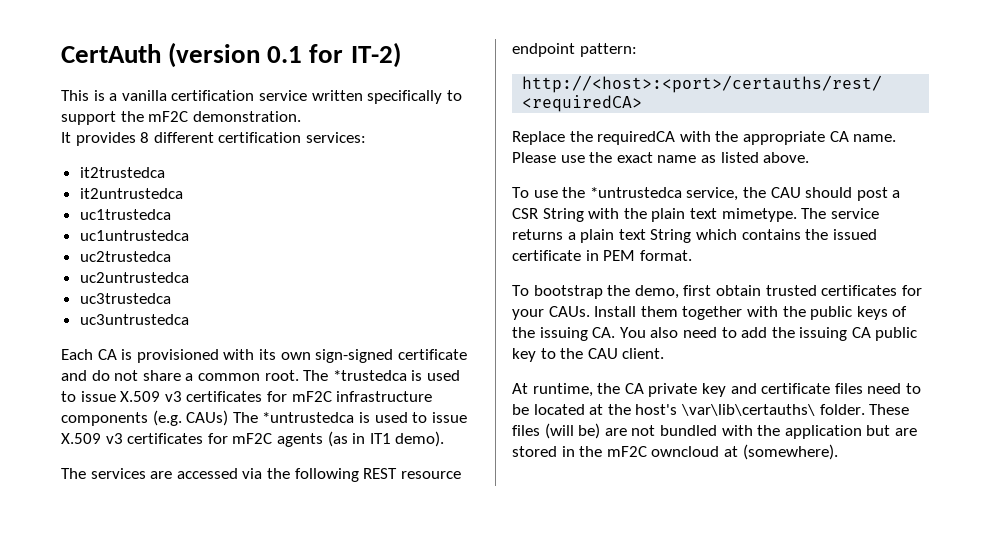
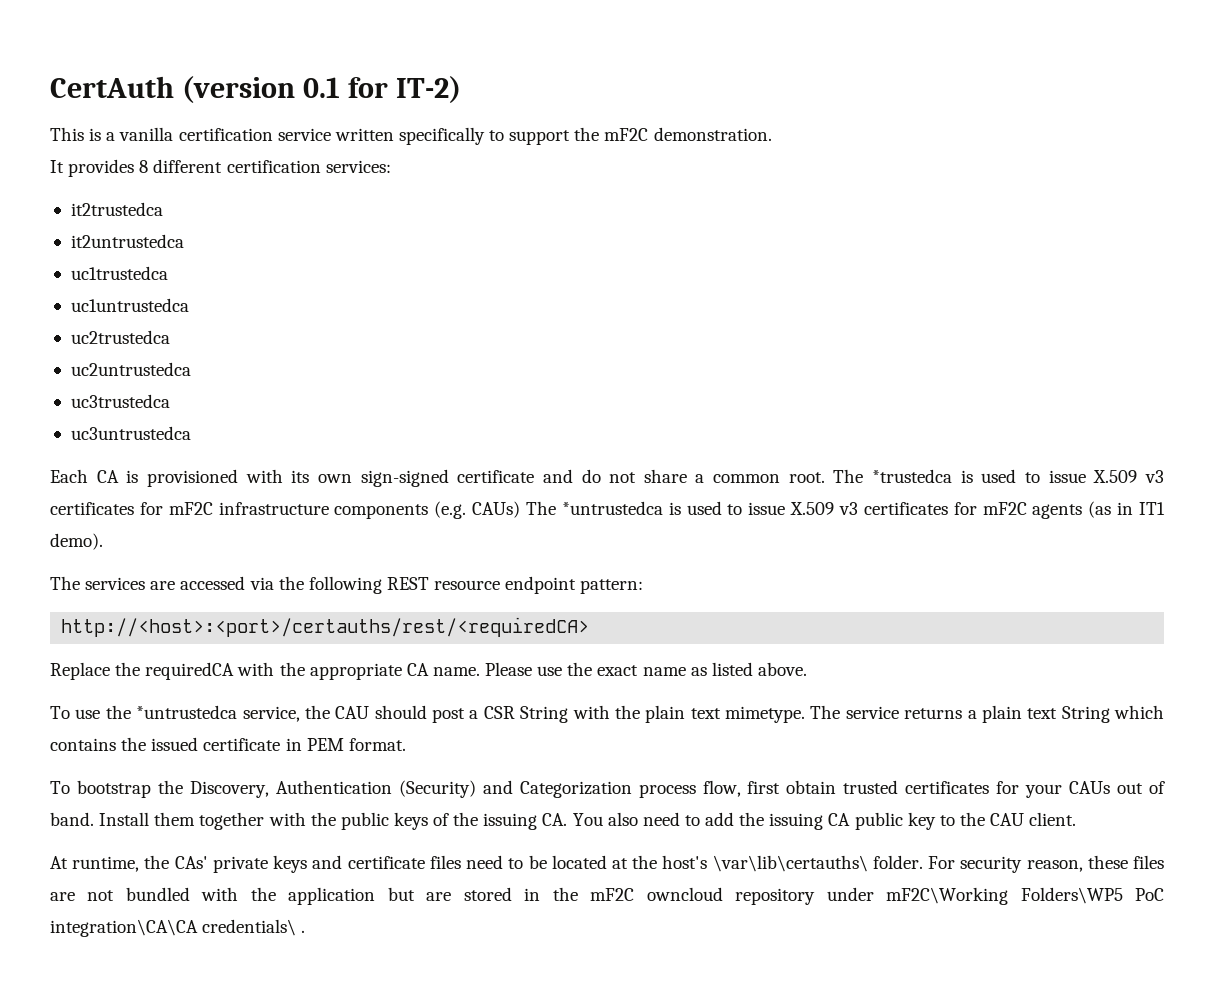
- To bootstrap the demo, first obtain trusted certificates for your CAUs.
+ To bootstrap the Discovery, Authentication (Security) and Categorization process flow, first obtain trusted certificates for your CAUs out of band.
- At runtime, the CA private key and certificate files need to be located at the host's \var\lib\certauths\ folder.
+ At runtime, the CAs' private keys and certificate files need to be located at the host's \var\lib\certauths\ folder.
- These files (will be) are not bundled with the application but are stored in the mF2C owncloud at (somewhere).
+ For security reason, these files are not bundled with the application but are stored in the mF2C owncloud repository under mF2C\Working Folders\WP5 PoC integration\CA\CA credentials\ .

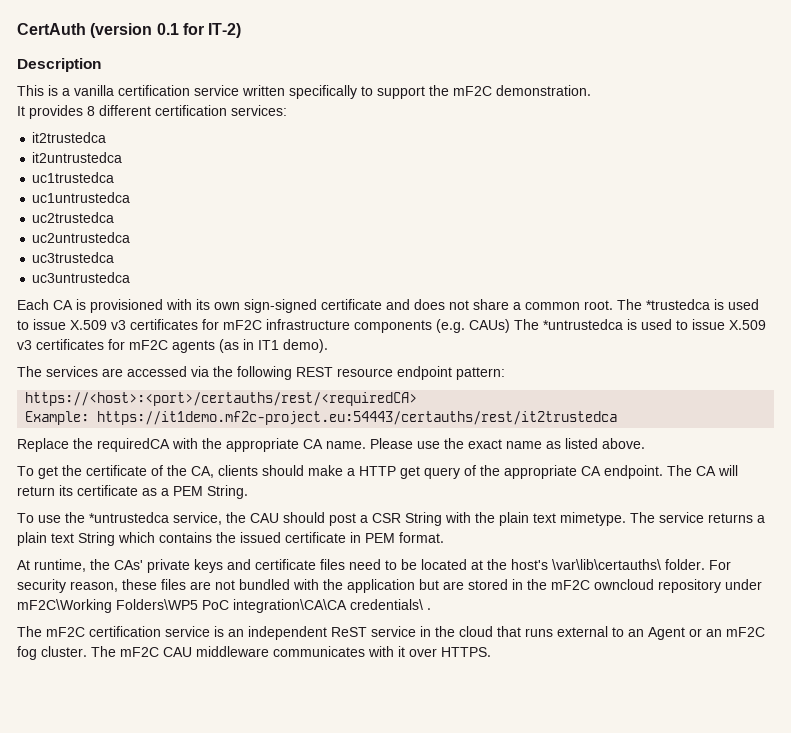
+ Description
- Each CA is provisioned with its own sign-signed certificate and do not share a common root.
+ Each CA is provisioned with its own sign-signed certificate and does not share a common root.
- http://<host>:<port>/certauths/rest/<requiredCA>
+ https://<host>:<port>/certauths/rest/<requiredCA>
+ Example: https://it1demo.mf2c-project.eu:54443/certauths/rest/it2trustedca
+ To get the certificate of the CA, clients should make a HTTP get query of the appropriate CA endpoint. The CA will return its certificate as a PEM String.
- To bootstrap the Discovery, Authentication (Security) and Categorization process flow, first obtain trusted certificates for your CAUs out of band. Install them together with the public keys of the issuing CA. You also need to add the issuing CA public key to the CAU client.
+ The mF2C certification service is an independent ReST service in the cloud that runs external to an Agent or an mF2C fog cluster. The mF2C CAU middleware communicates with it over HTTPS.

